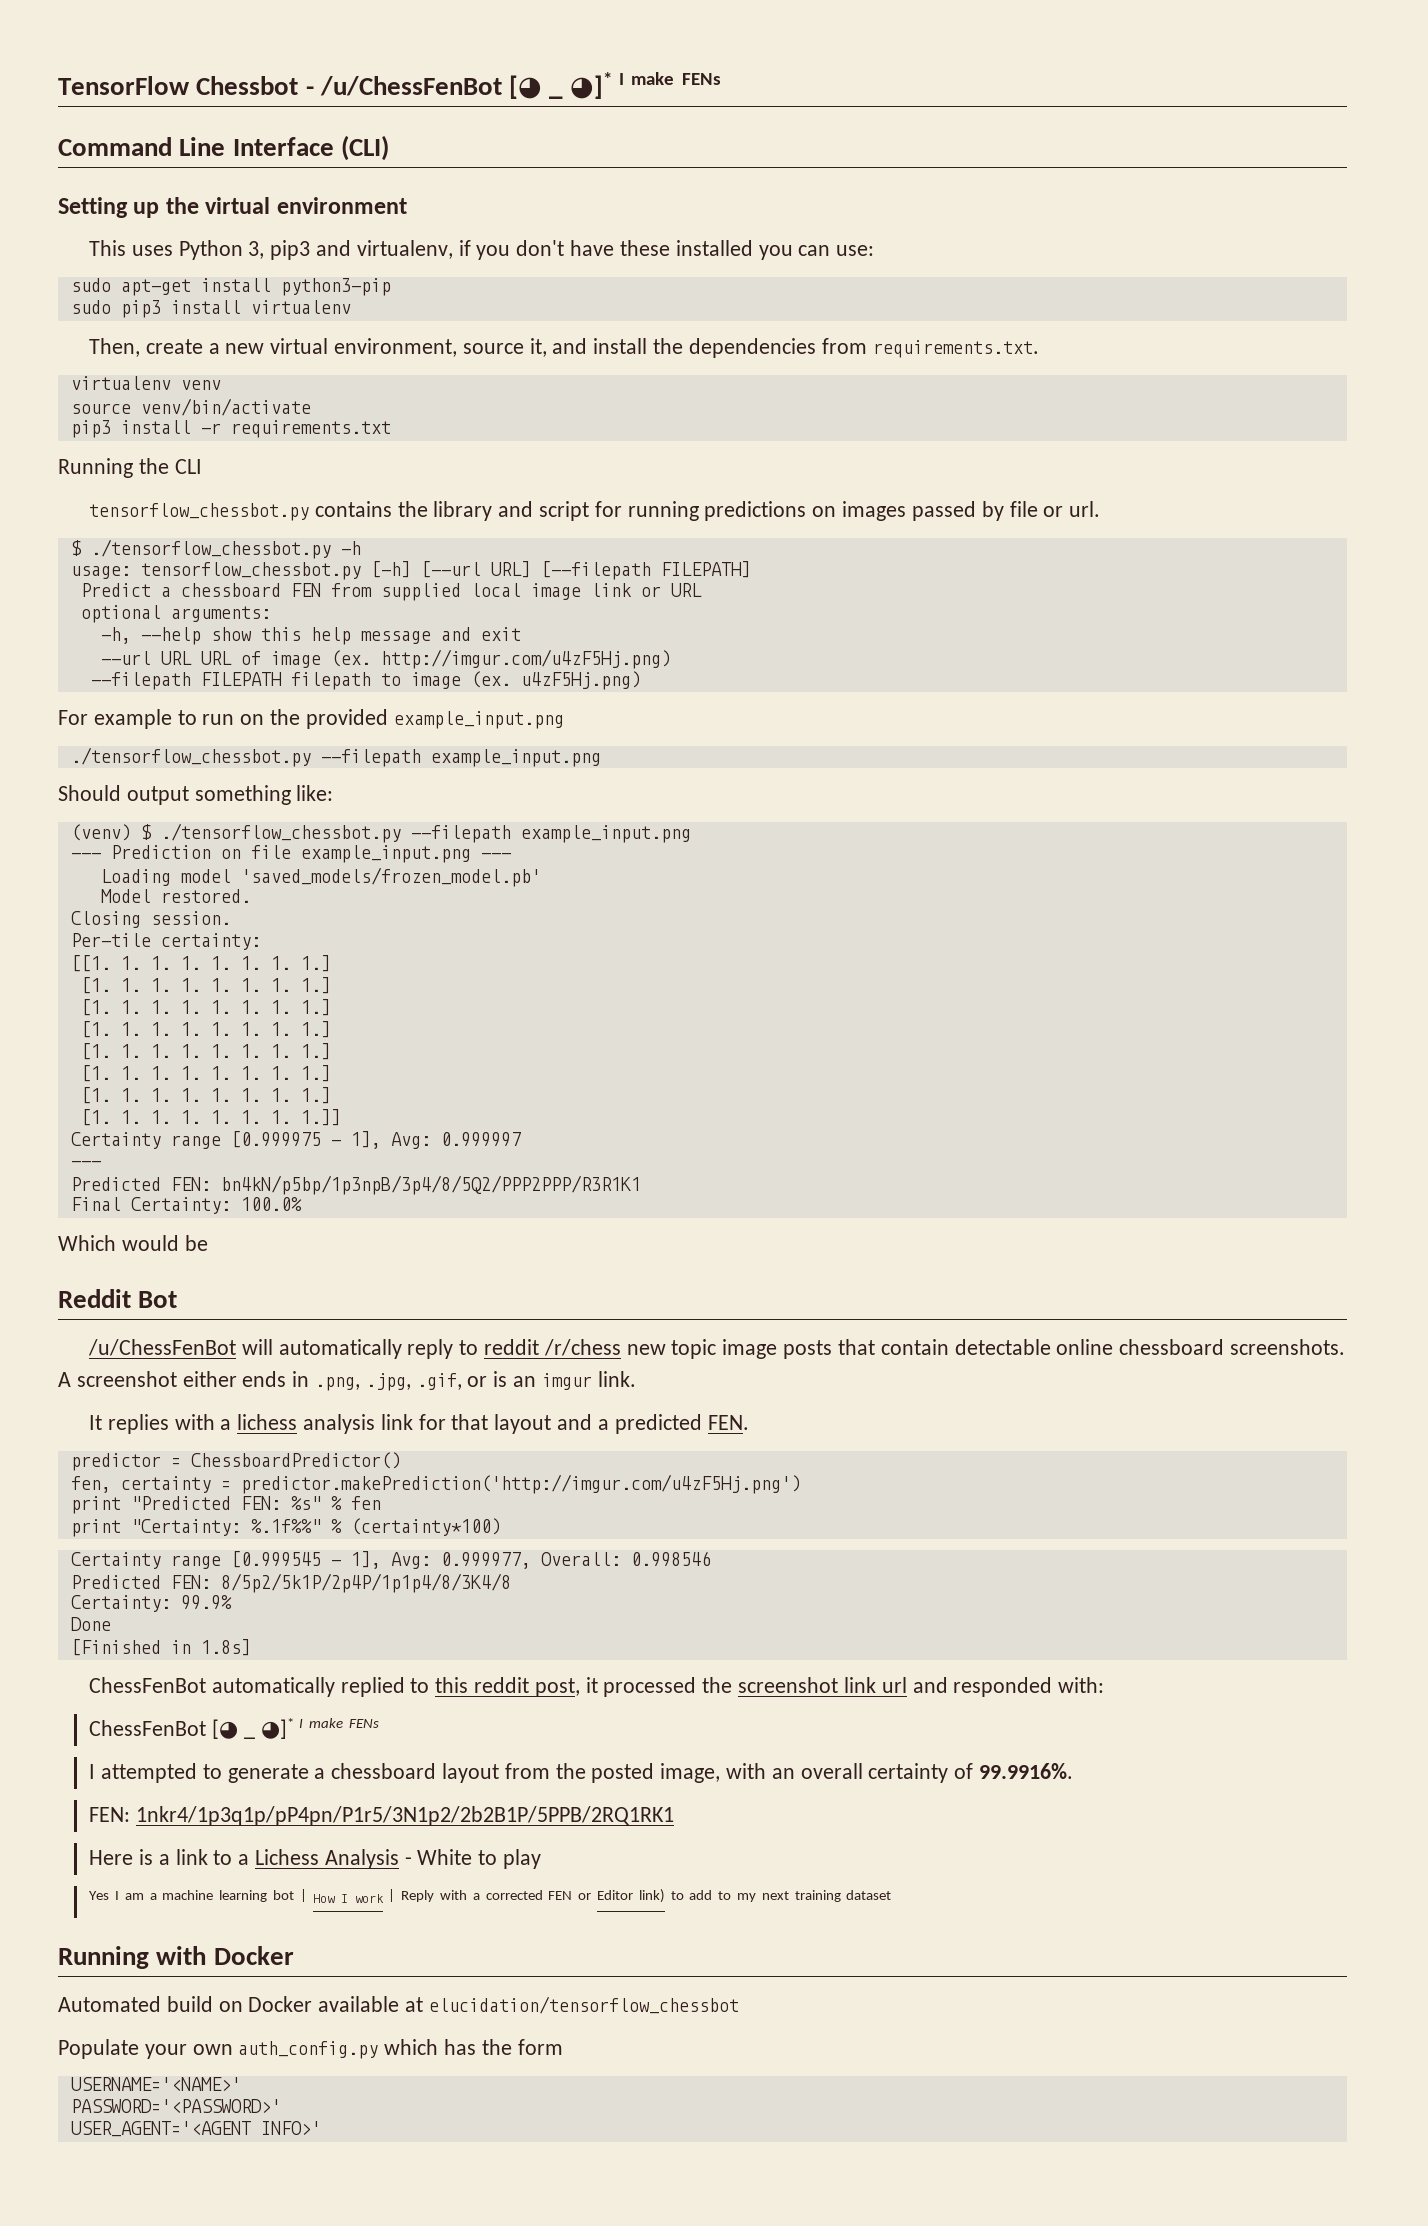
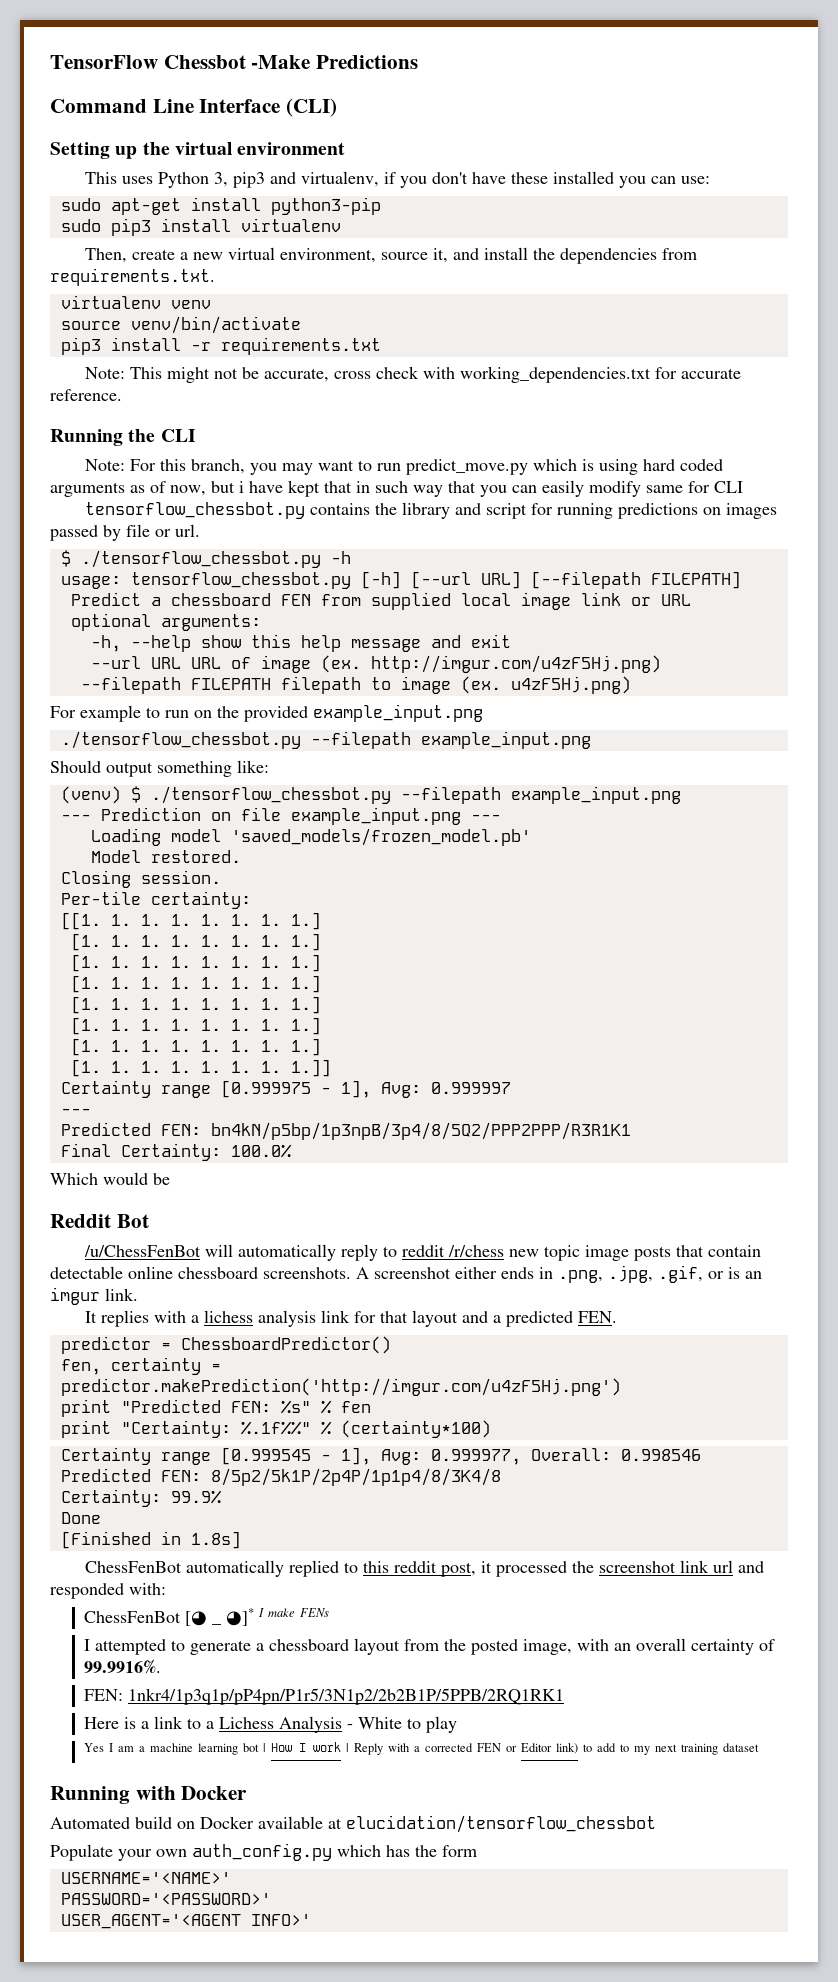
- TensorFlow Chessbot - /u/ChessFenBot [◕ _ ◕]* I make FENs
+ TensorFlow Chessbot -Make Predictions
+ Note: This might not be accurate, cross check with working_dependencies.txt for accurate reference.
  Running the CLI
+ Note: For this branch, you may want to run predict_move.py which is using hard coded arguments as of now, but i have kept that in such way that you can easily modify same for CLI

